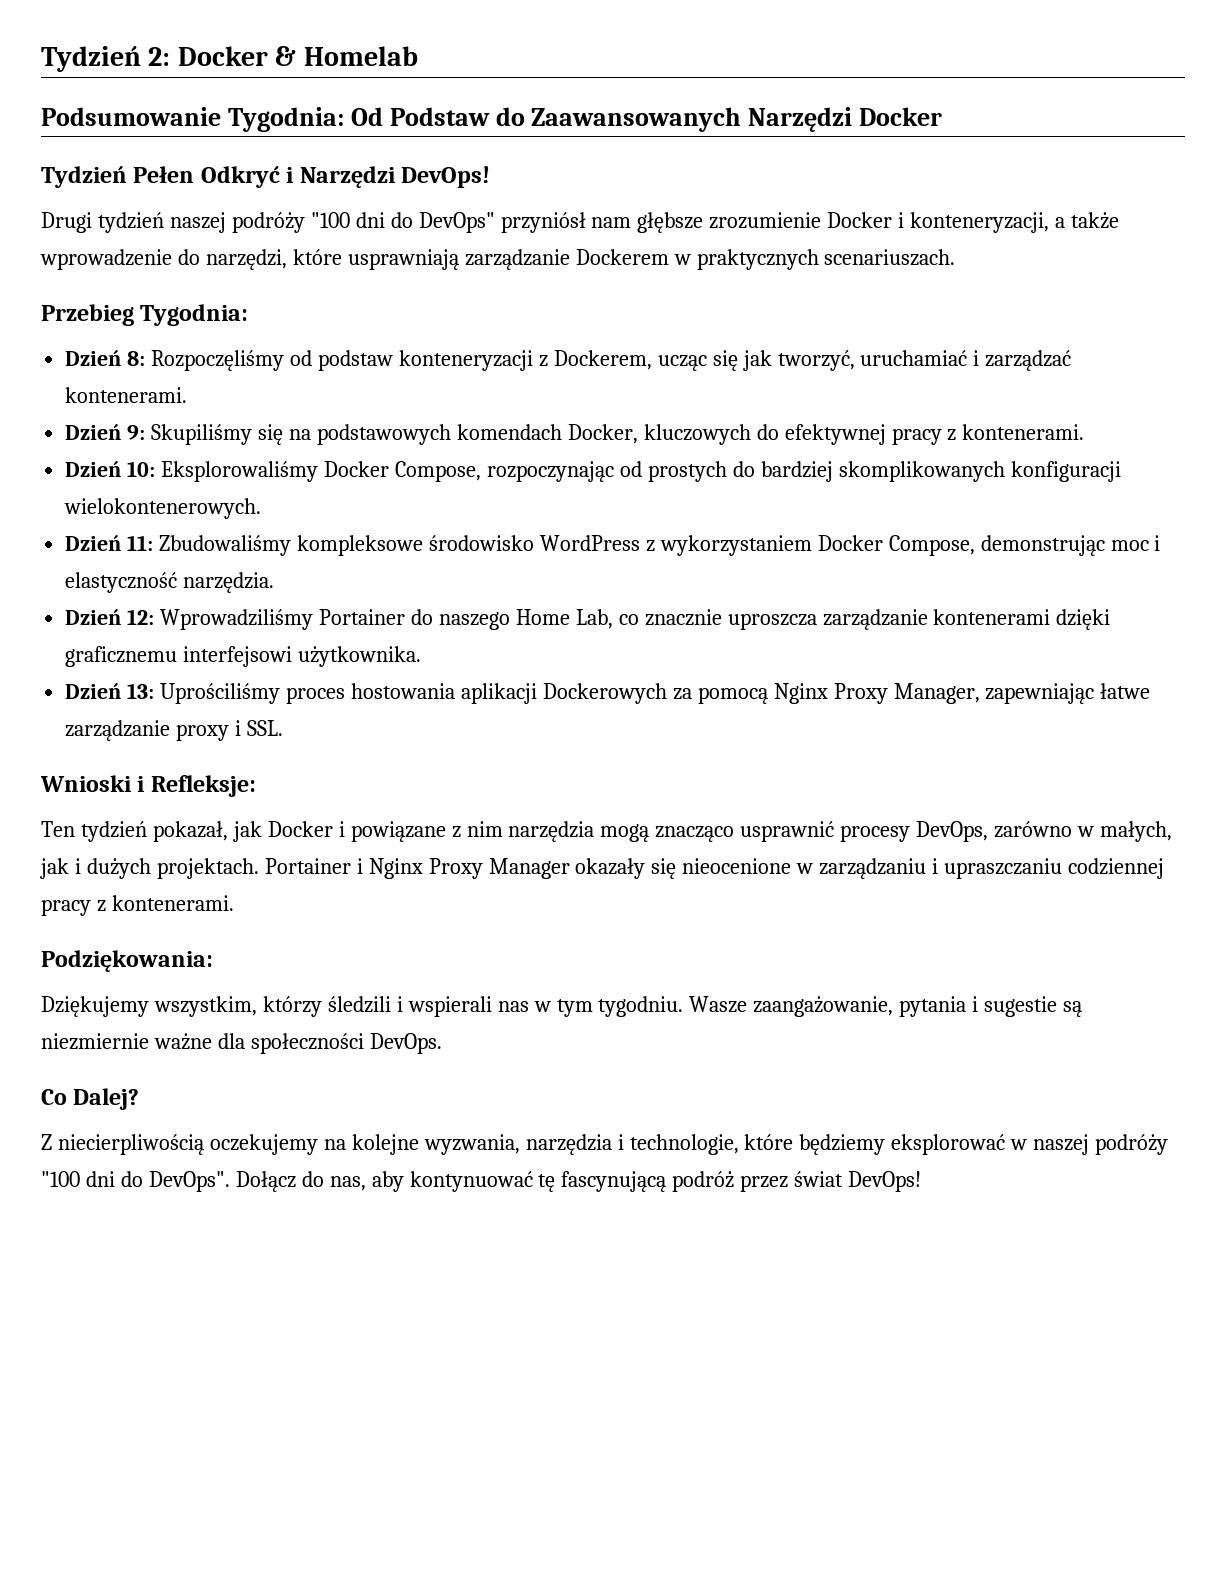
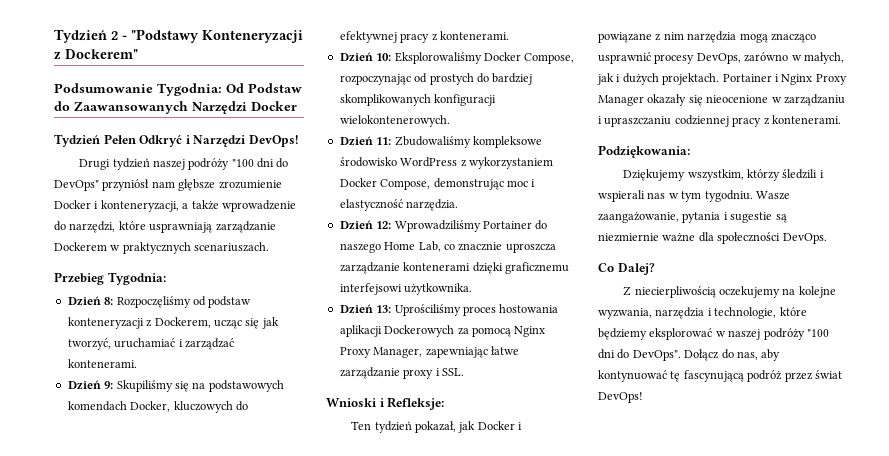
- Tydzień 2: Docker & Homelab
+ Tydzień 2 - "Podstawy Konteneryzacji z Dockerem"

